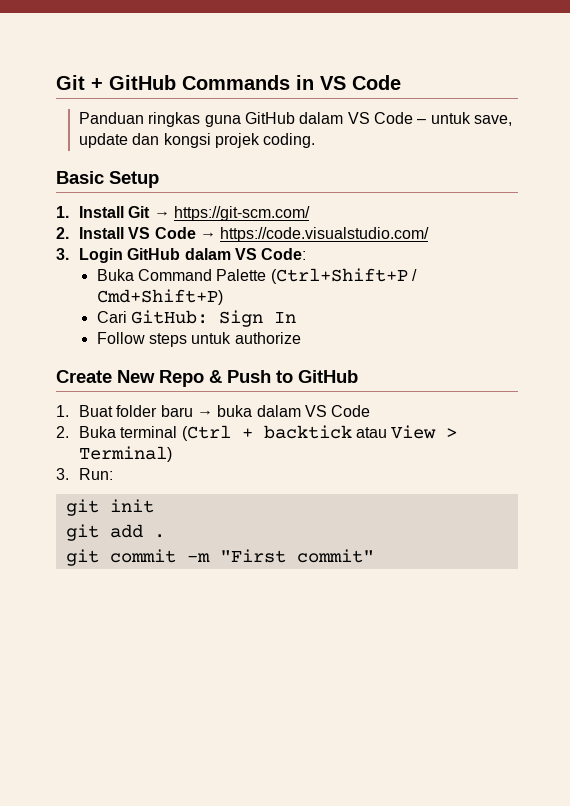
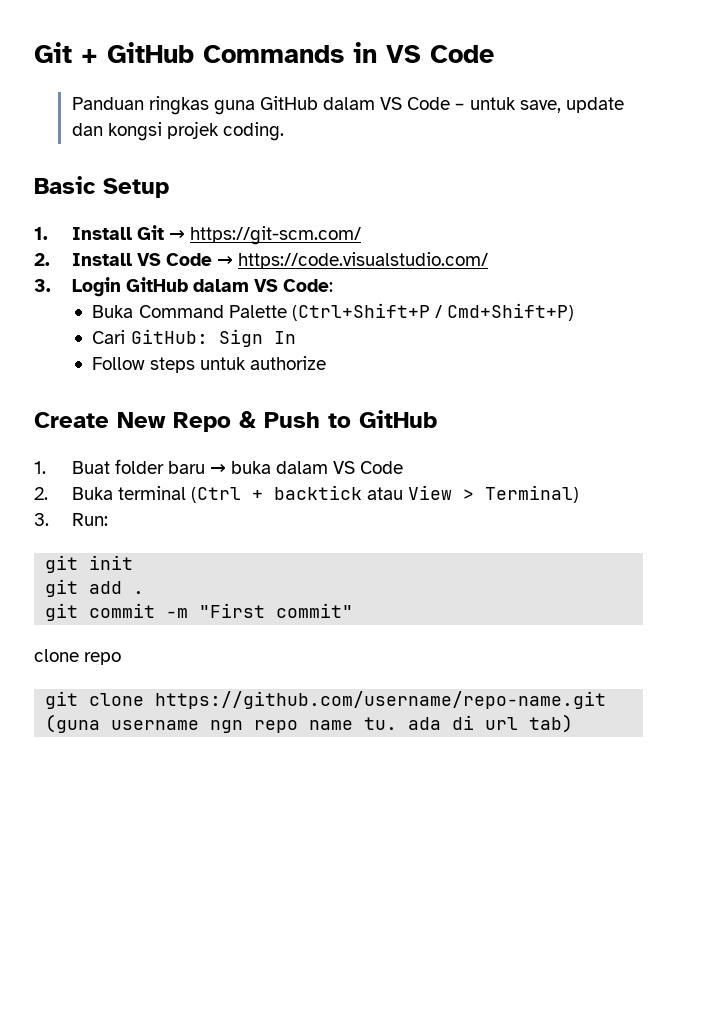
+ clone repo
+ git clone https://github.com/username/repo-name.git (guna username ngn repo name tu. ada di url tab)

